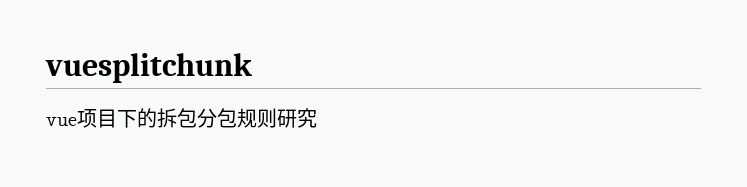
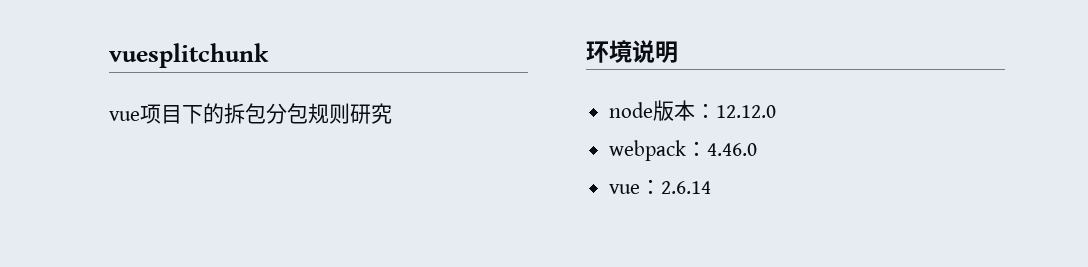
+ 环境说明
+ node版本：12.12.0
+ webpack：4.46.0
+ vue：2.6.14

